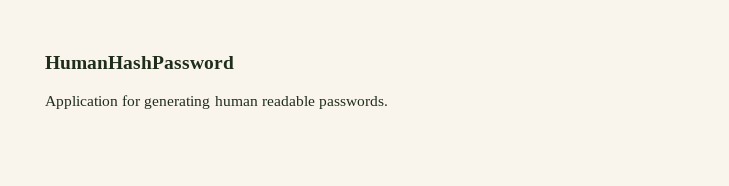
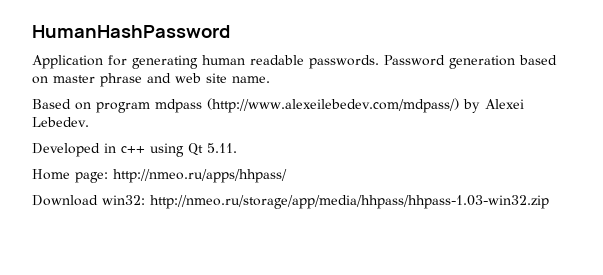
+ Password generation based on master phrase and web site name.
+ Based on program mdpass (http://www.alexeilebedev.com/mdpass/) by Alexei Lebedev.
+ Developed in c++ using Qt 5.11.
+ Home page: http://nmeo.ru/apps/hhpass/
+ Download win32: http://nmeo.ru/storage/app/media/hhpass/hhpass-1.03-win32.zip

